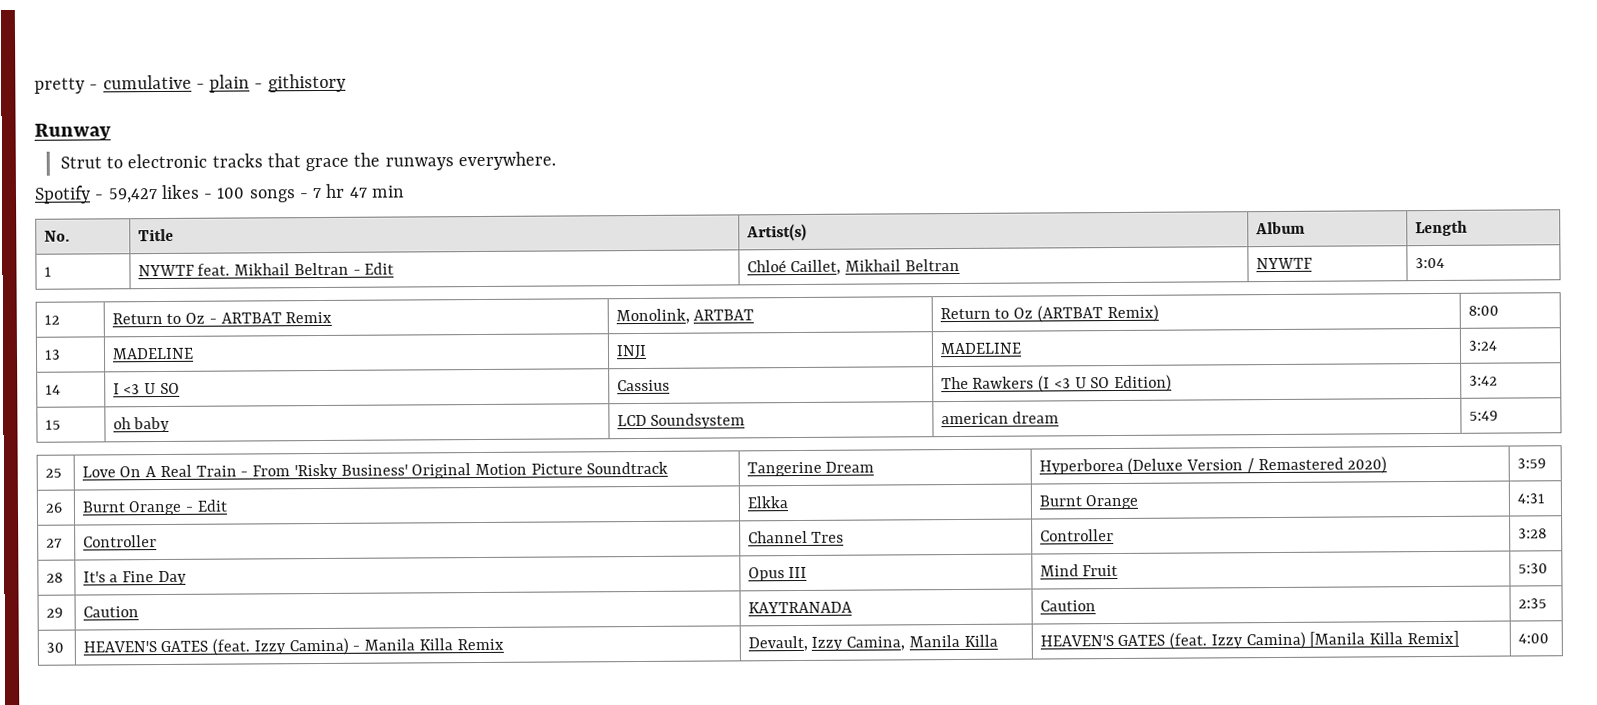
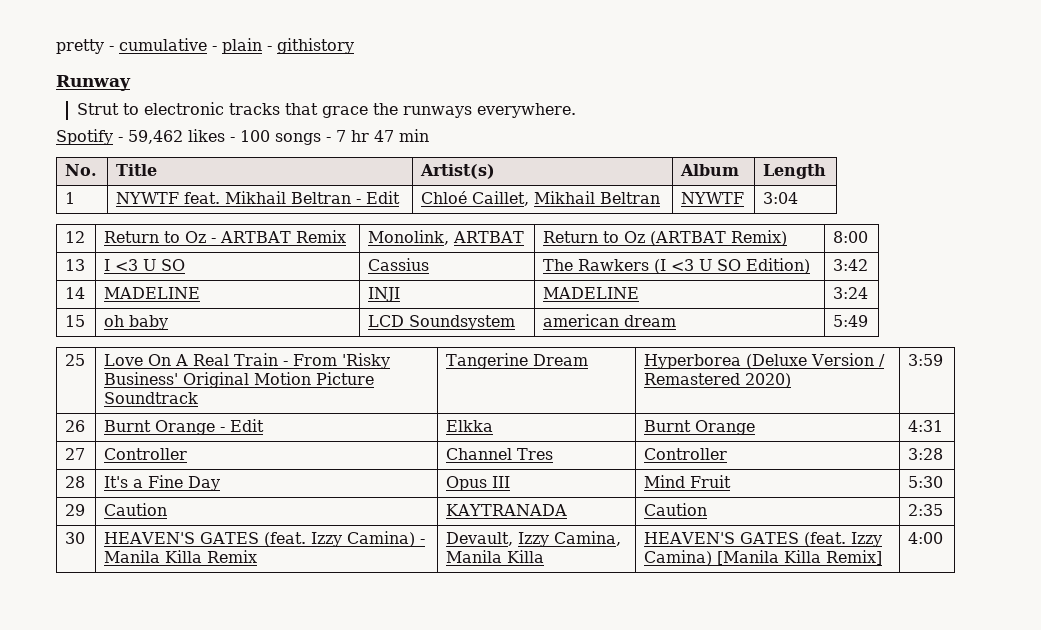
- Spotify - 59,427 likes - 100 songs - 7 hr 47 min
+ Spotify - 59,462 likes - 100 songs - 7 hr 47 min
- 13 | MADELINE | INJI | MADELINE | 3:24
- 14 | I <3 U SO | Cassius | The Rawkers (I <3 U SO Edition) | 3:42
+ 13 | I <3 U SO | Cassius | The Rawkers (I <3 U SO Edition) | 3:42
+ 14 | MADELINE | INJI | MADELINE | 3:24

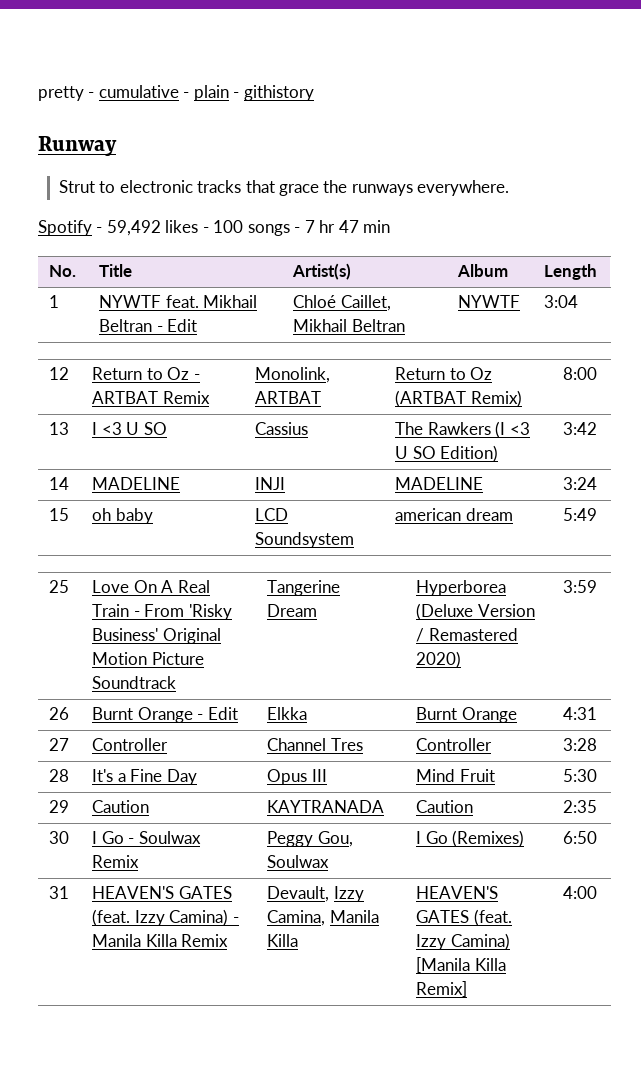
- Spotify - 59,462 likes - 100 songs - 7 hr 47 min
+ Spotify - 59,492 likes - 100 songs - 7 hr 47 min
- 30 | HEAVEN'S GATES (feat. Izzy Camina) - Manila Killa Remix | Devault, Izzy Camina, Manila Killa | HEAVEN'S GATES (feat. Izzy Camina) [Manila Killa Remix] | 4:00
+ 30 | I Go - Soulwax Remix | Peggy Gou, Soulwax | I Go (Remixes) | 6:50
+ 31 | HEAVEN'S GATES (feat. Izzy Camina) - Manila Killa Remix | Devault, Izzy Camina, Manila Killa | HEAVEN'S GATES (feat. Izzy Camina) [Manila Killa Remix] | 4:00

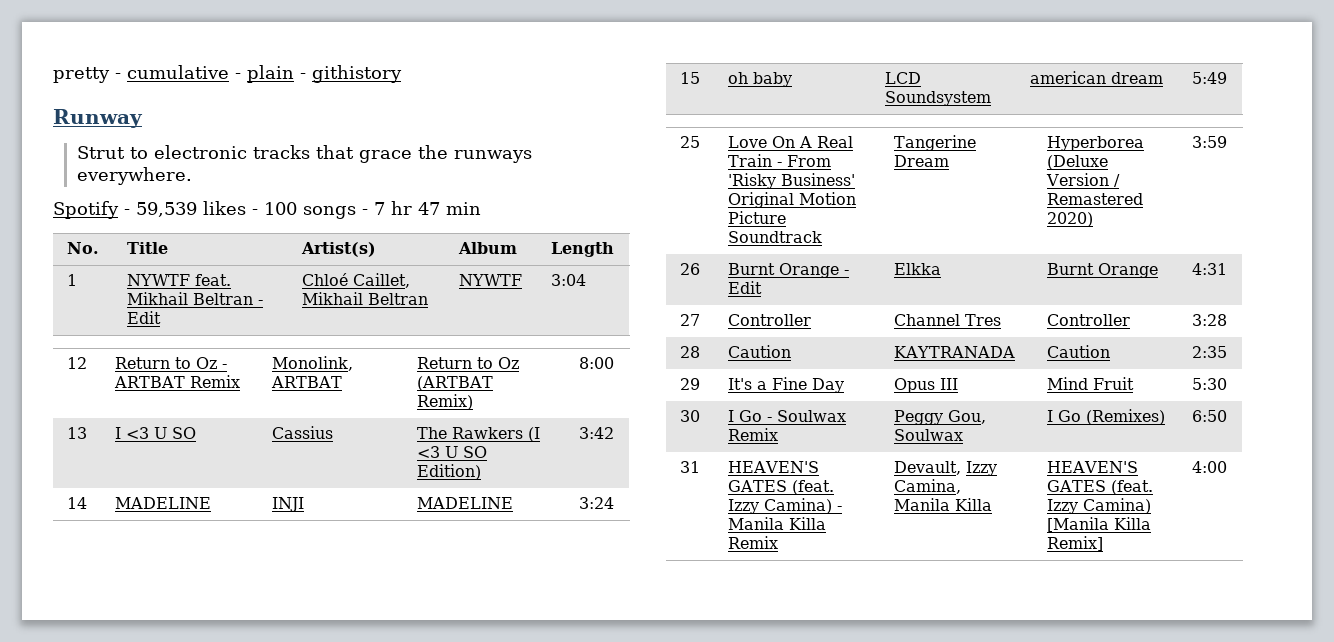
- Spotify - 59,492 likes - 100 songs - 7 hr 47 min
+ Spotify - 59,539 likes - 100 songs - 7 hr 47 min
- 28 | It's a Fine Day | Opus III | Mind Fruit | 5:30
+ 28 | Caution | KAYTRANADA | Caution | 2:35
+ 29 | It's a Fine Day | Opus III | Mind Fruit | 5:30
- 29 | Caution | KAYTRANADA | Caution | 2:35

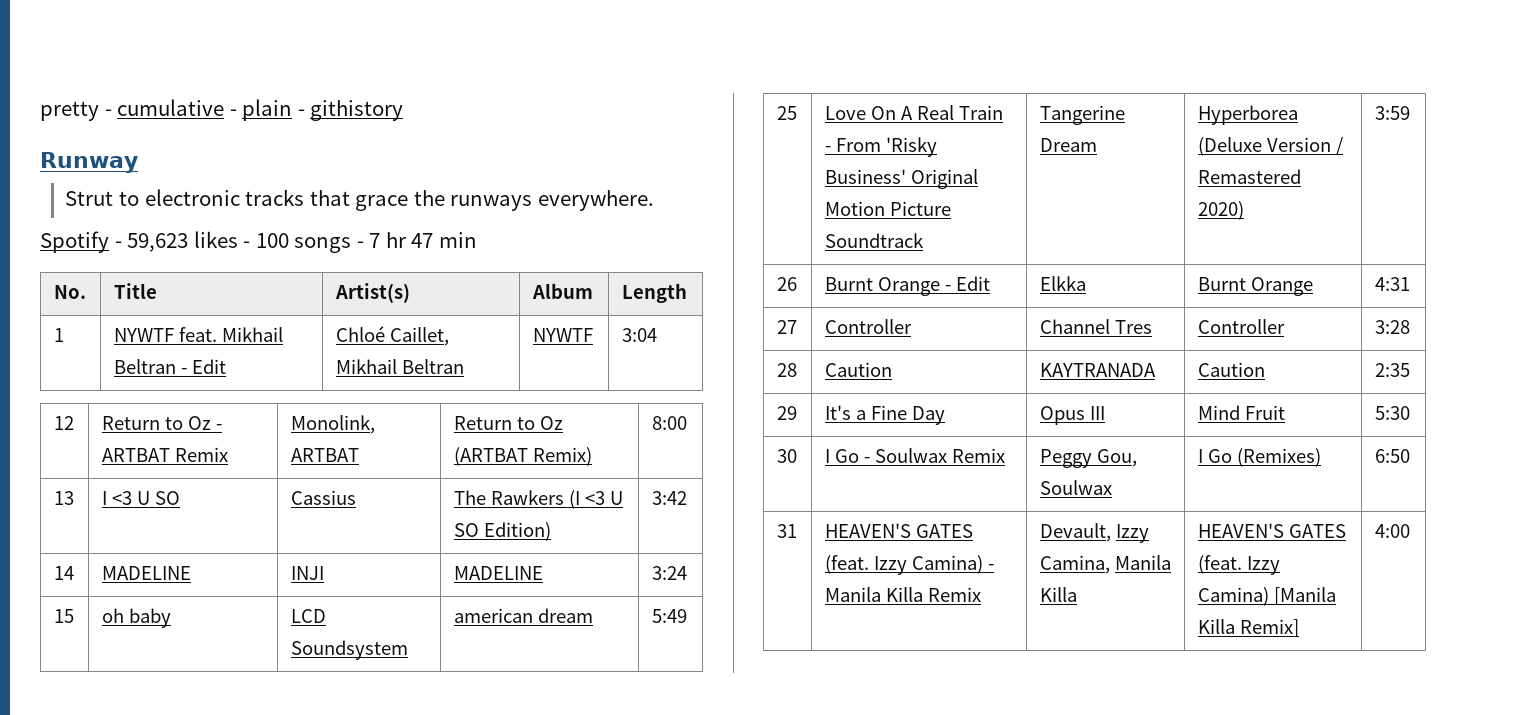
- Spotify - 59,539 likes - 100 songs - 7 hr 47 min
+ Spotify - 59,623 likes - 100 songs - 7 hr 47 min

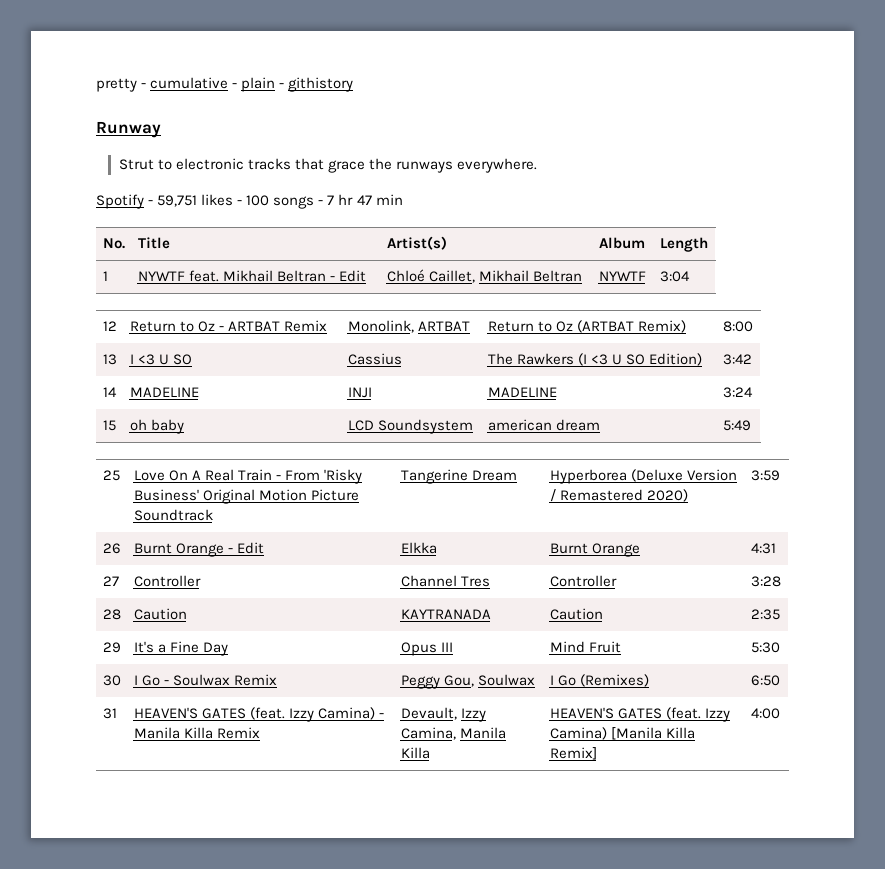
- Spotify - 59,623 likes - 100 songs - 7 hr 47 min
+ Spotify - 59,751 likes - 100 songs - 7 hr 47 min

